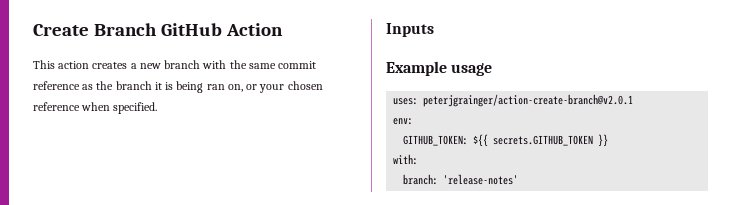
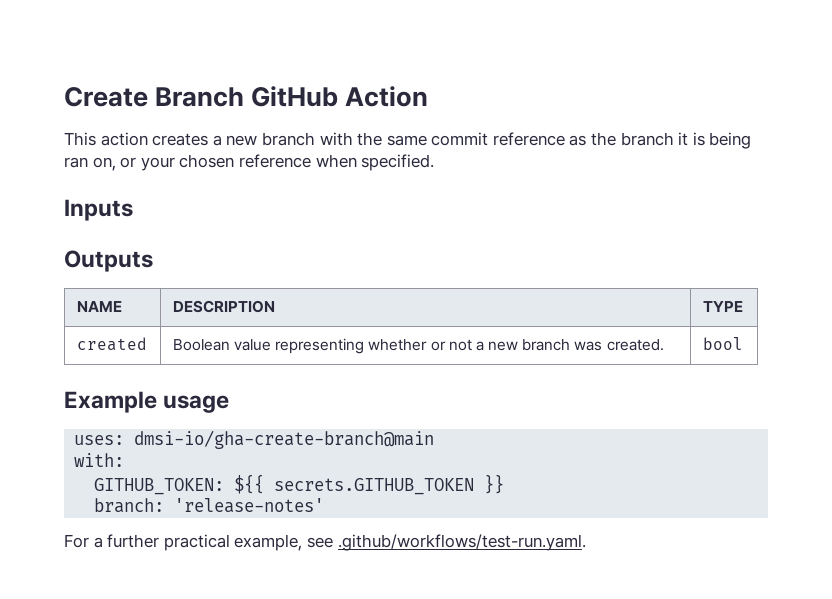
+ Outputs
+ NAME | DESCRIPTION | TYPE
+ created | Boolean value representing whether or not a new branch was created. | bool
- uses: peterjgrainger/action-create-branch@v2.0.1
- env:
+ uses: dmsi-io/gha-create-branch@main
+ with:
- with:
+ For a further practical example, see .github/workflows/test-run.yaml.

